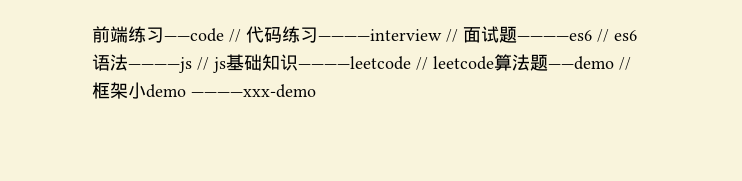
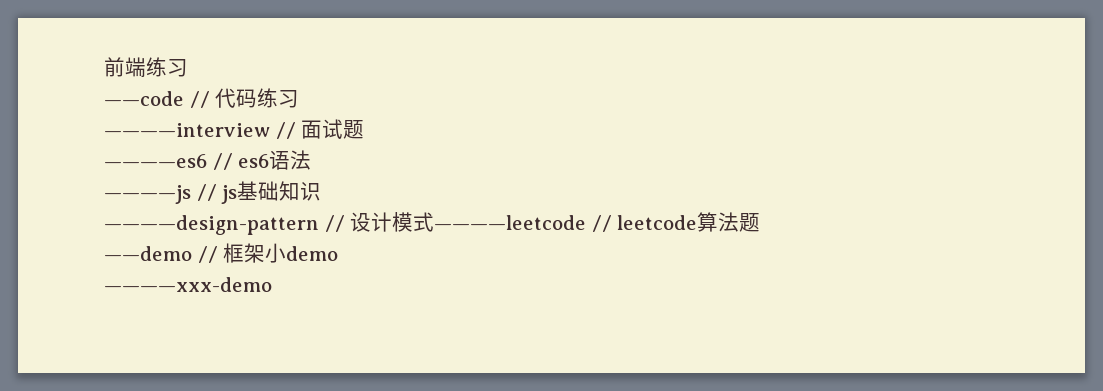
- 前端练习——code // 代码练习————interview // 面试题————es6 // es6语法————js // js基础知识————leetcode // leetcode算法题——demo // 框架小demo ————xxx-demo
+ 前端练习
+ ——code // 代码练习
+ ————interview // 面试题
+ ————es6 // es6语法
+ ————js // js基础知识
+ ————design-pattern // 设计模式————leetcode // leetcode算法题
+ ——demo // 框架小demo
+ ————xxx-demo

